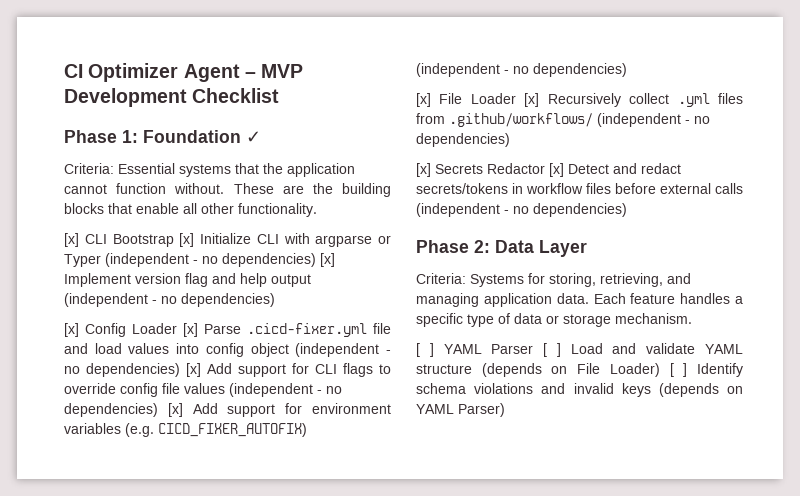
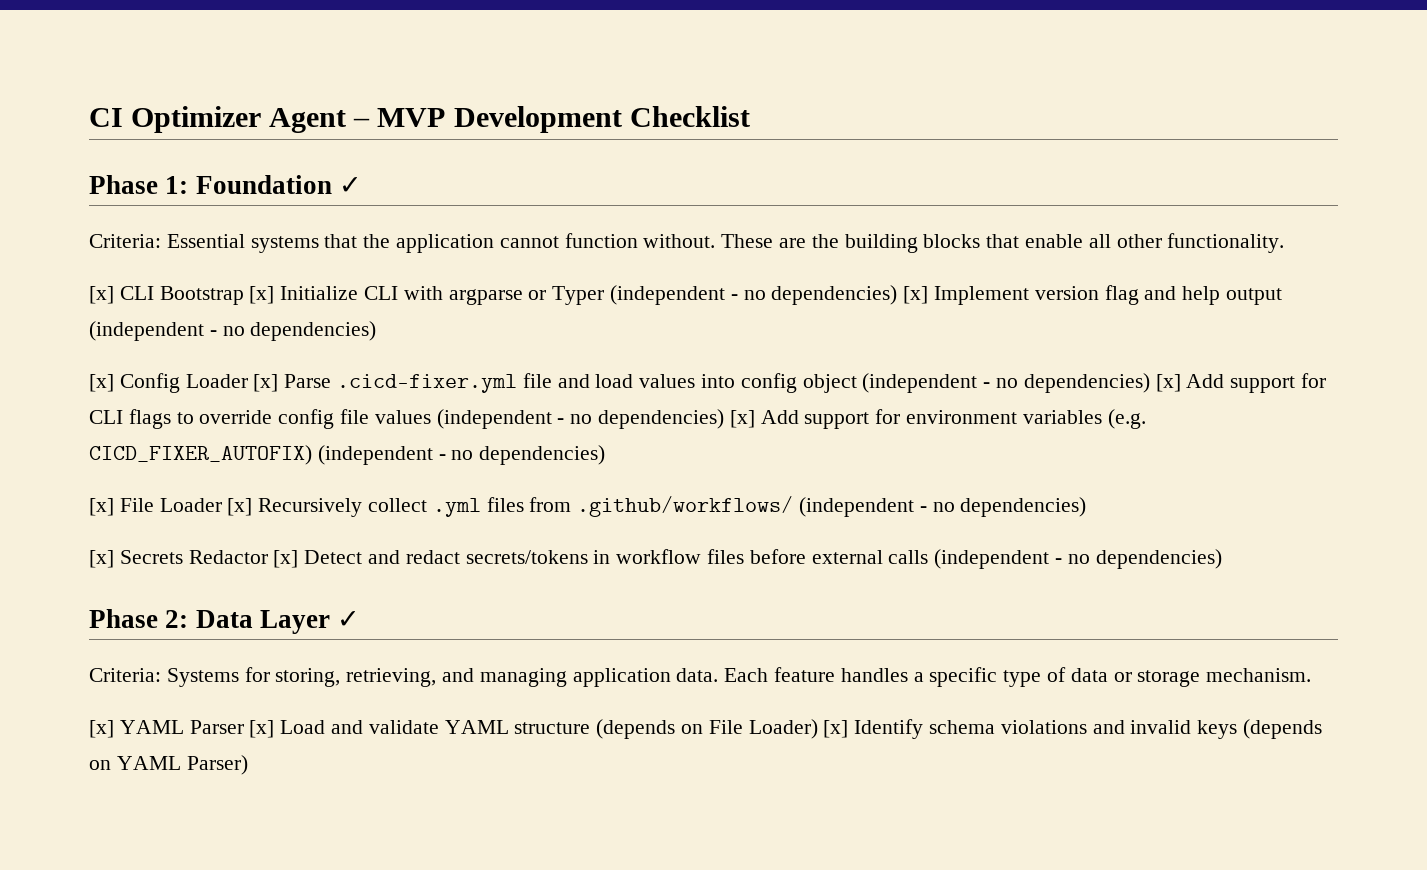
- Phase 2: Data Layer
+ Phase 2: Data Layer ✓
- [ ] YAML Parser [ ] Load and validate YAML structure (depends on File Loader) [ ] Identify schema violations and invalid keys (depends on YAML Parser)
+ [x] YAML Parser [x] Load and validate YAML structure (depends on File Loader) [x] Identify schema violations and invalid keys (depends on YAML Parser)

